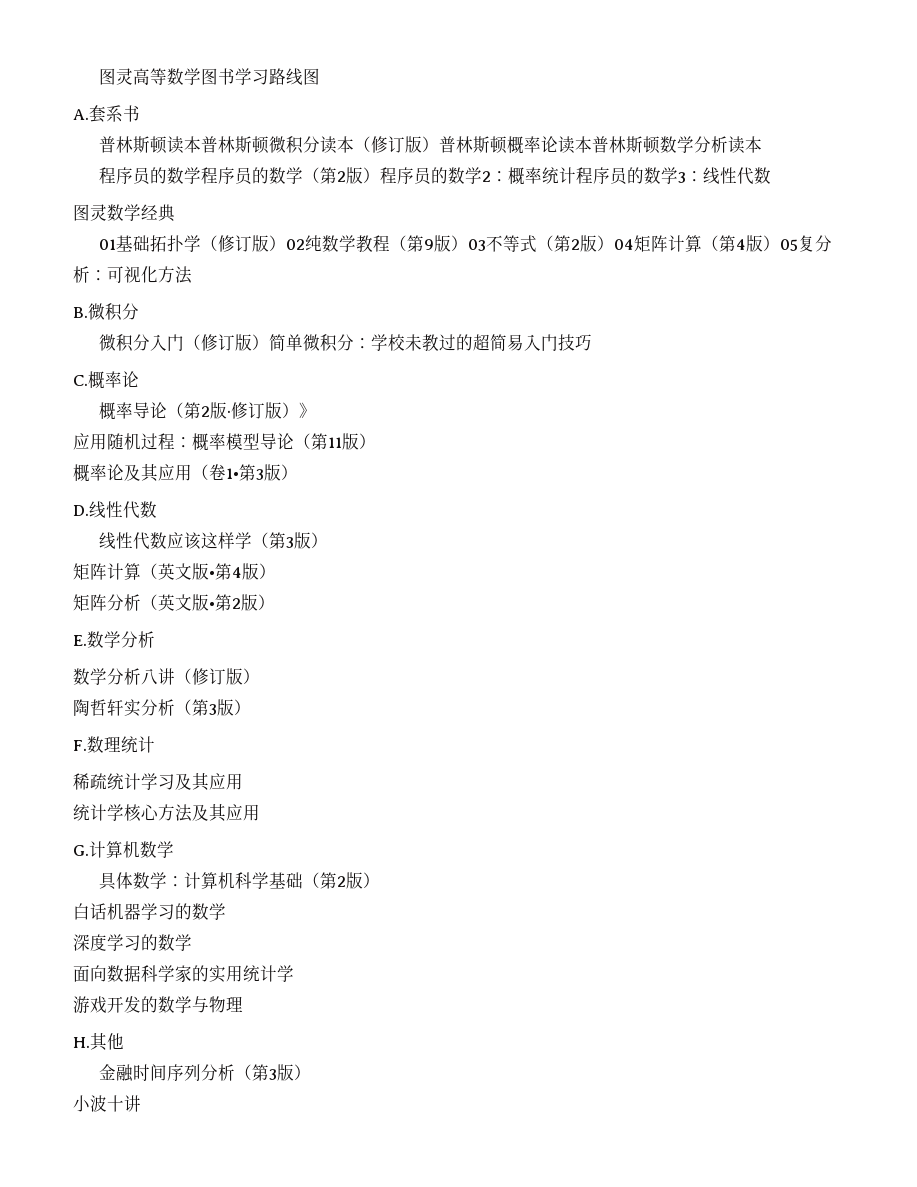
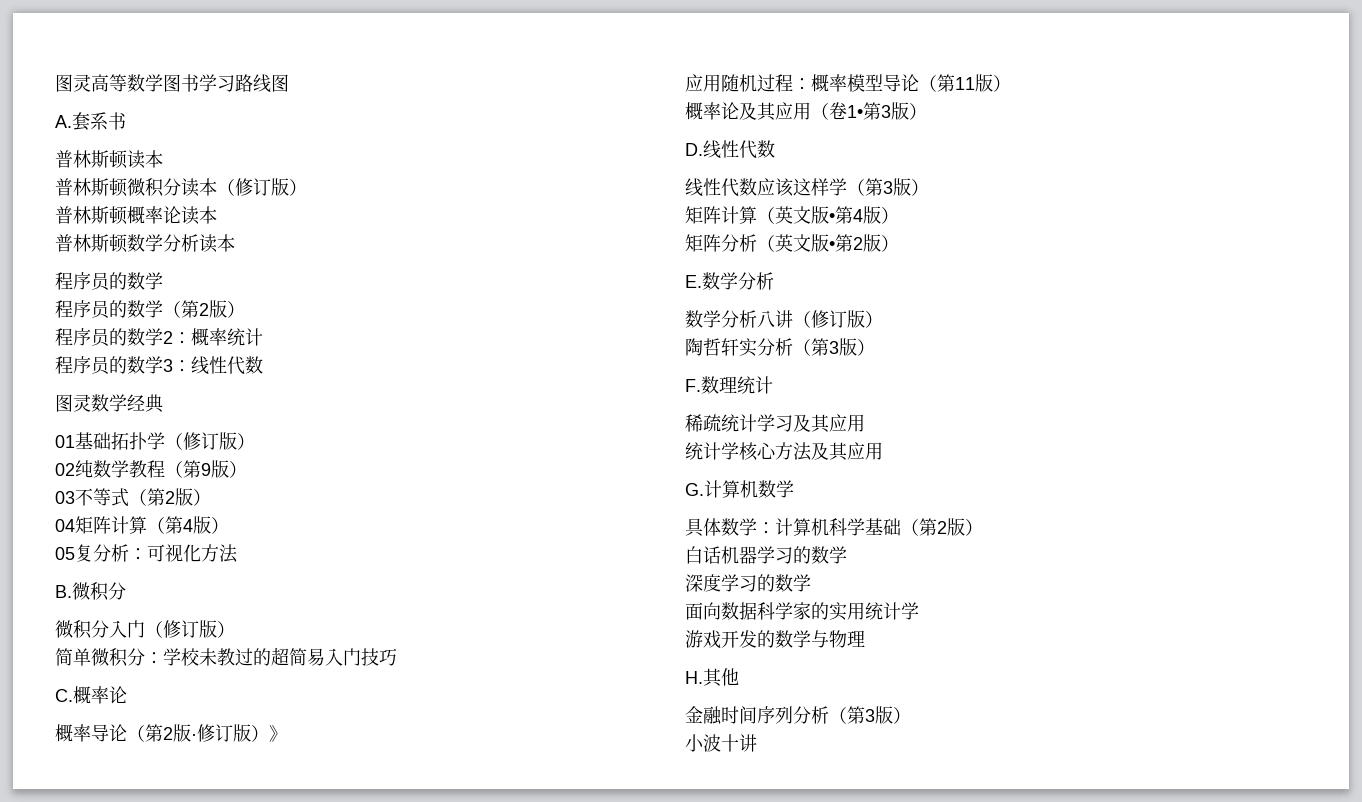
- 普林斯顿读本普林斯顿微积分读本（修订版）普林斯顿概率论读本普林斯顿数学分析读本
- 程序员的数学程序员的数学（第2版）程序员的数学2：概率统计程序员的数学3：线性代数
+ 普林斯顿读本
+ 普林斯顿微积分读本（修订版）
+ 普林斯顿概率论读本
+ 普林斯顿数学分析读本
+ 程序员的数学
+ 程序员的数学（第2版）
+ 程序员的数学2：概率统计
+ 程序员的数学3：线性代数
- 01基础拓扑学（修订版）02纯数学教程（第9版）03不等式（第2版）04矩阵计算（第4版）05复分析：可视化方法
+ 01基础拓扑学（修订版）
+ 02纯数学教程（第9版）
+ 03不等式（第2版）
+ 04矩阵计算（第4版）
+ 05复分析：可视化方法
- 微积分入门（修订版）简单微积分：学校未教过的超简易入门技巧
+ 微积分入门（修订版）
+ 简单微积分：学校未教过的超简易入门技巧

